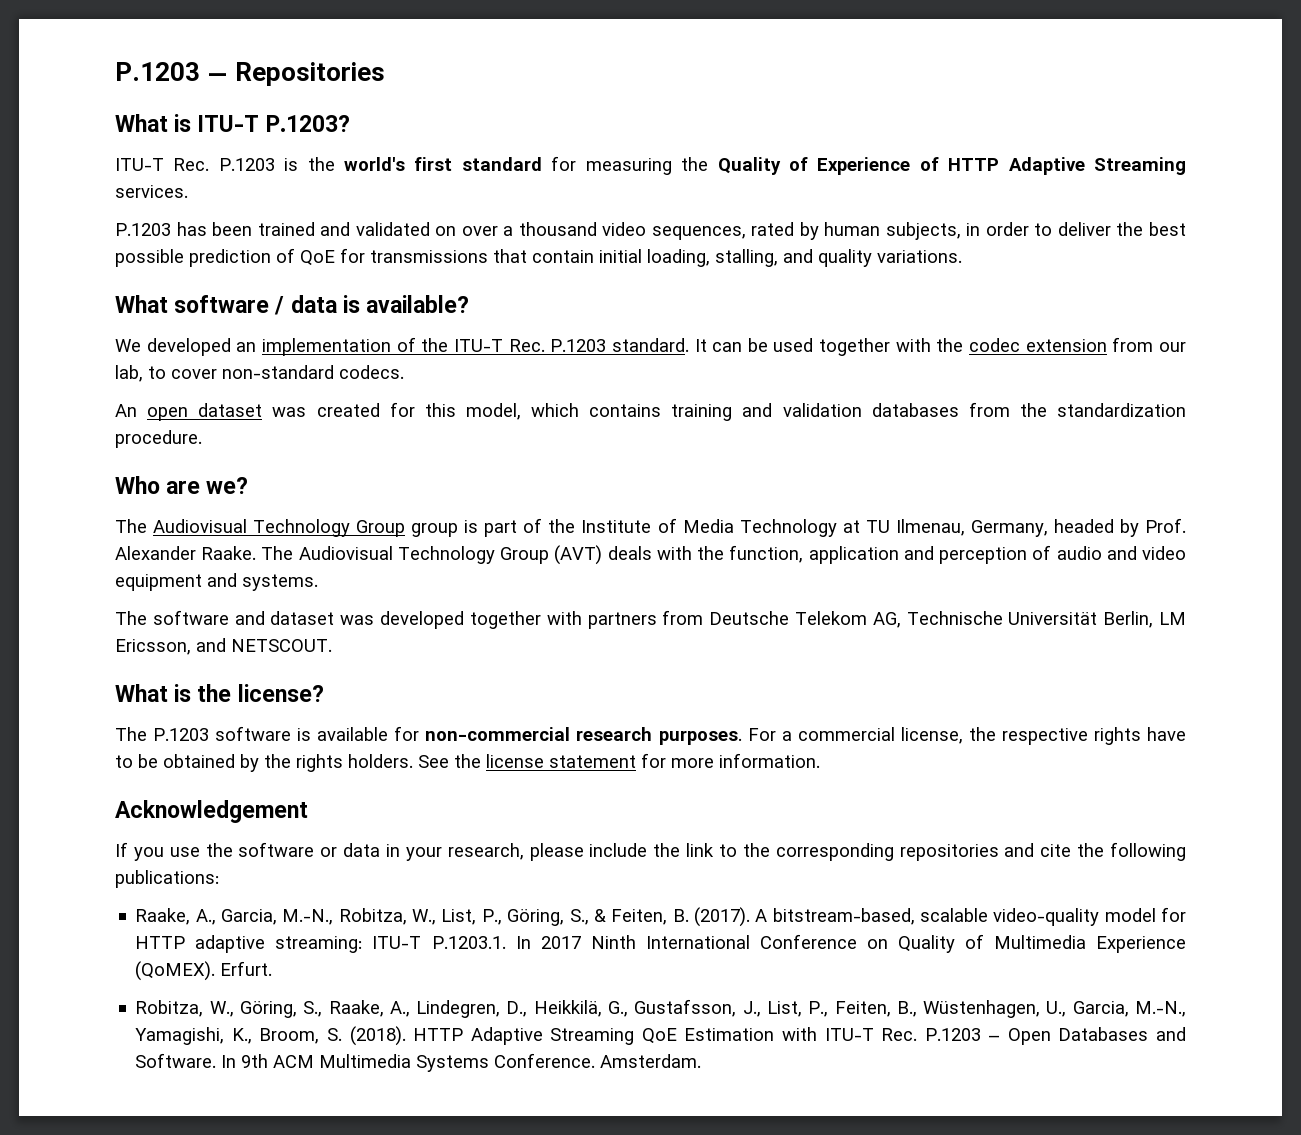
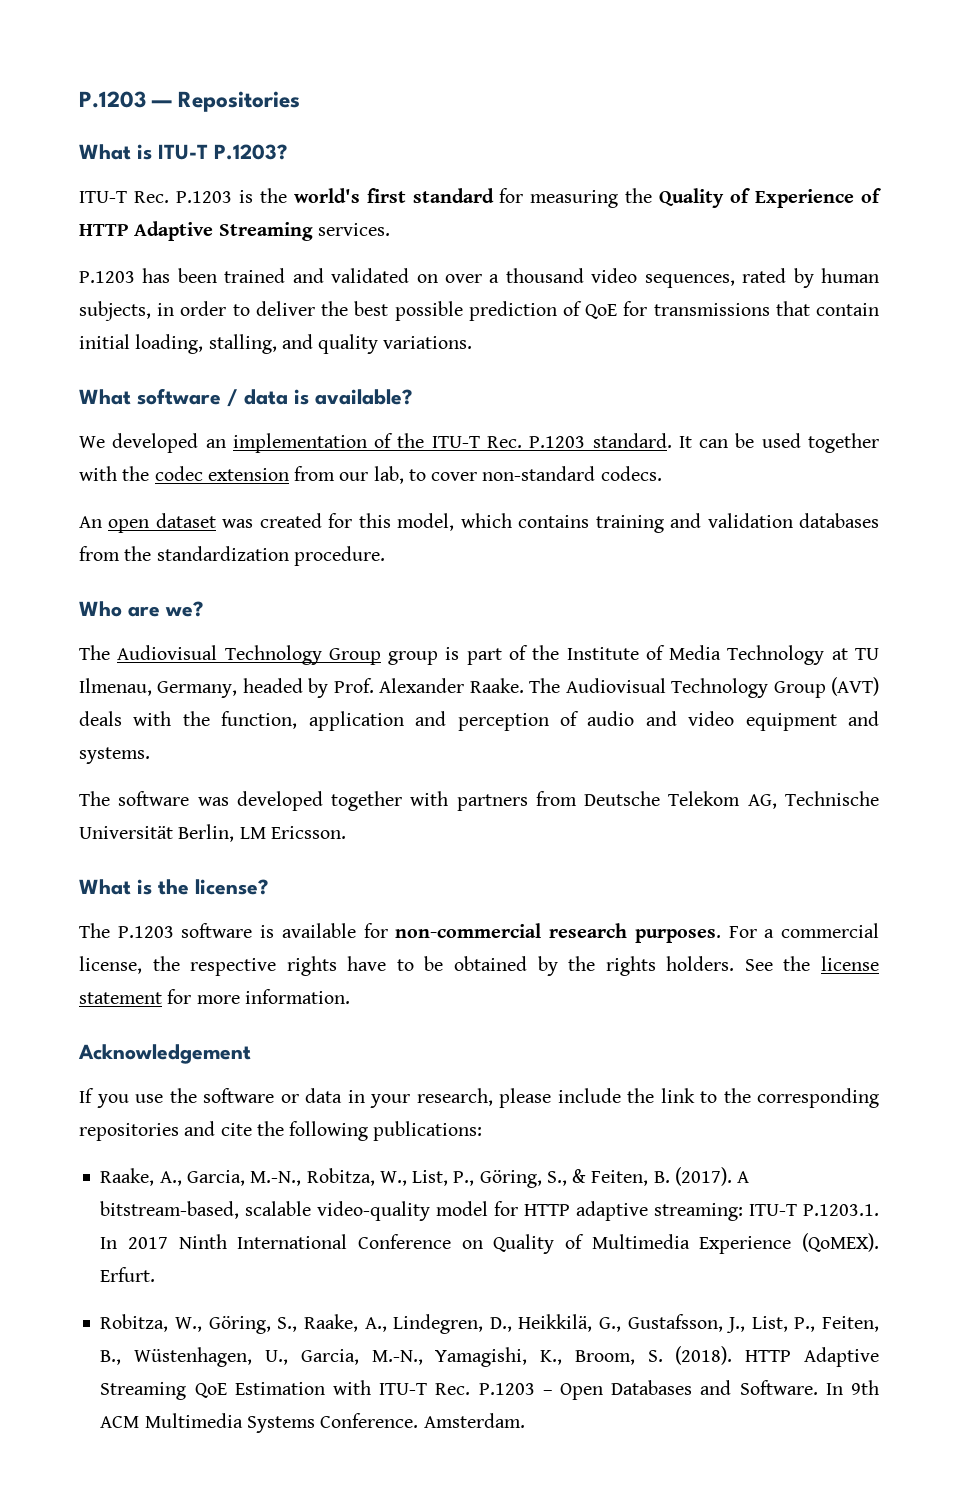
- The software and dataset was developed together with partners from Deutsche Telekom AG, Technische Universität Berlin, LM Ericsson, and NETSCOUT.
+ The software was developed together with partners from Deutsche Telekom AG, Technische Universität Berlin, LM Ericsson.

